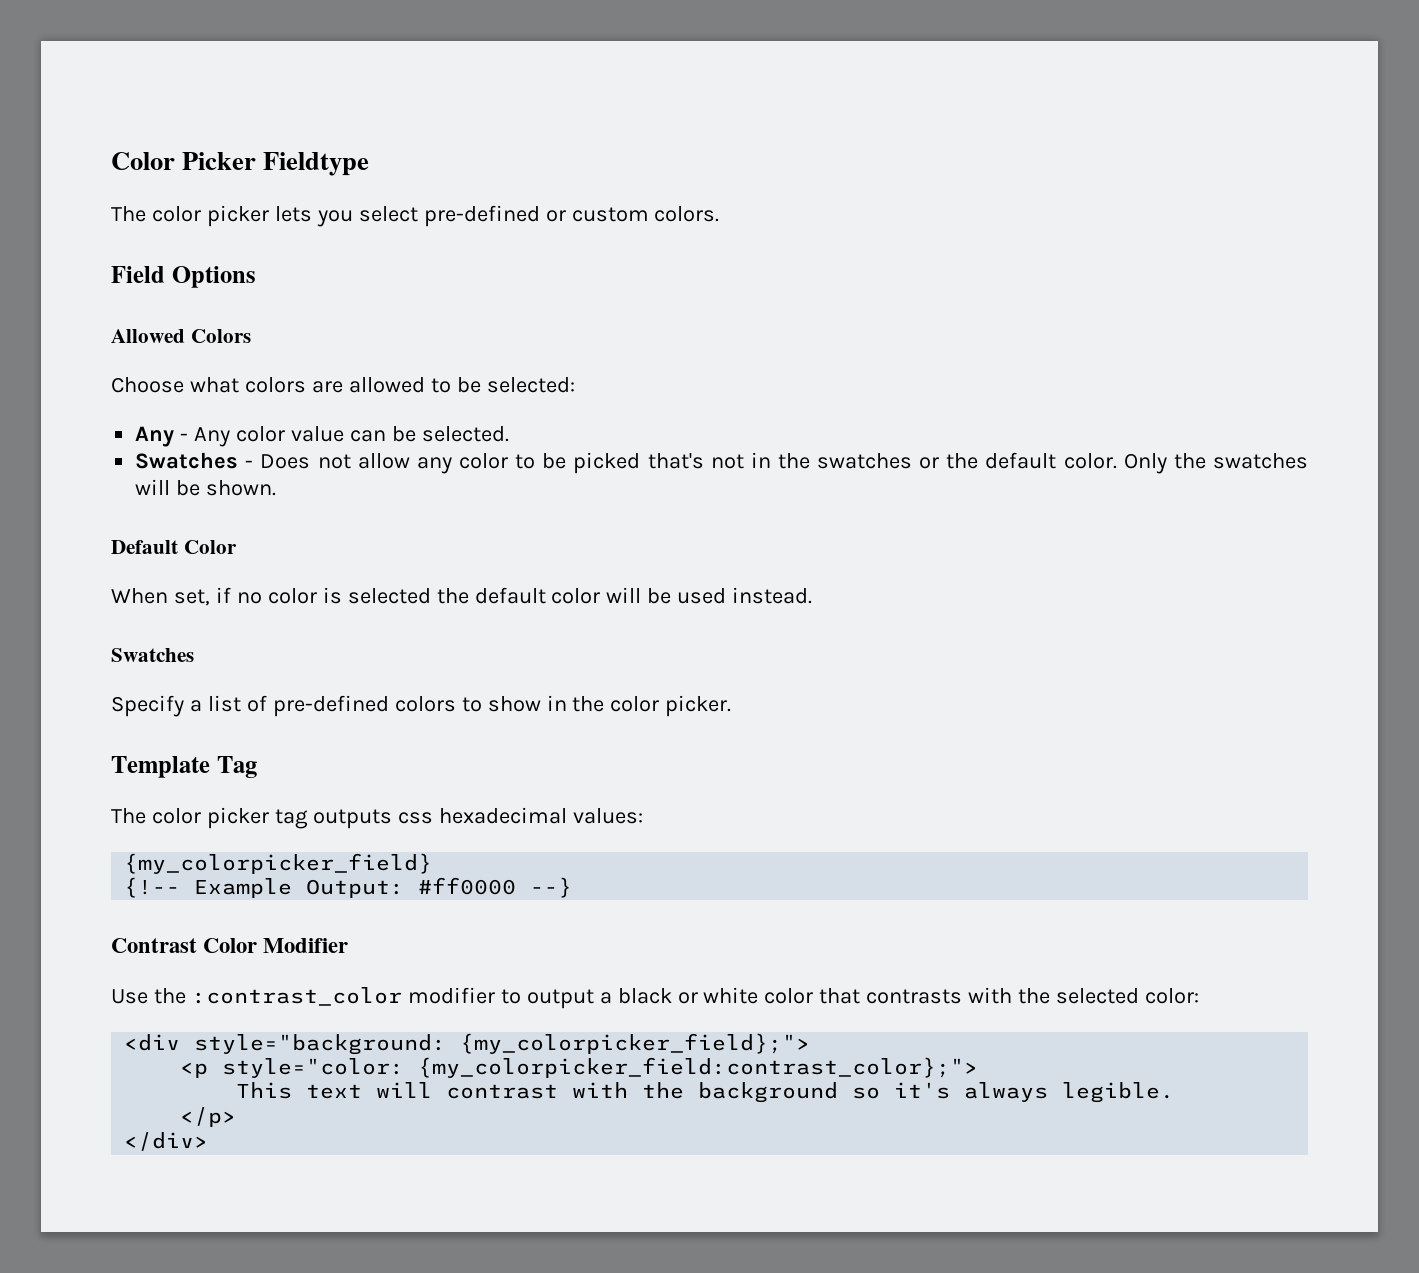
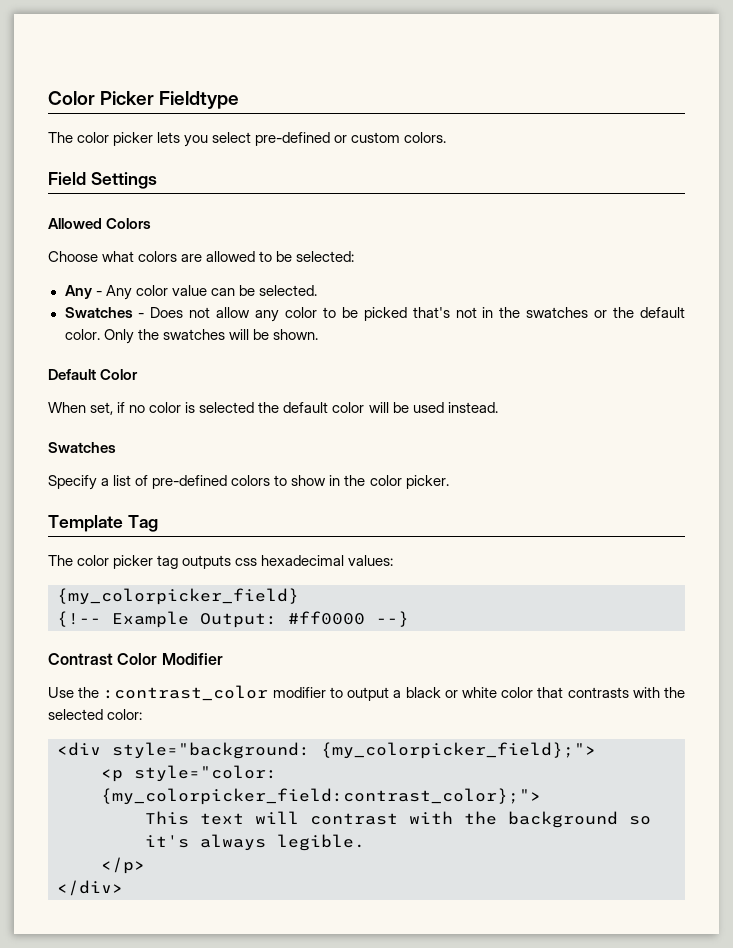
- Field Options
+ Field Settings

